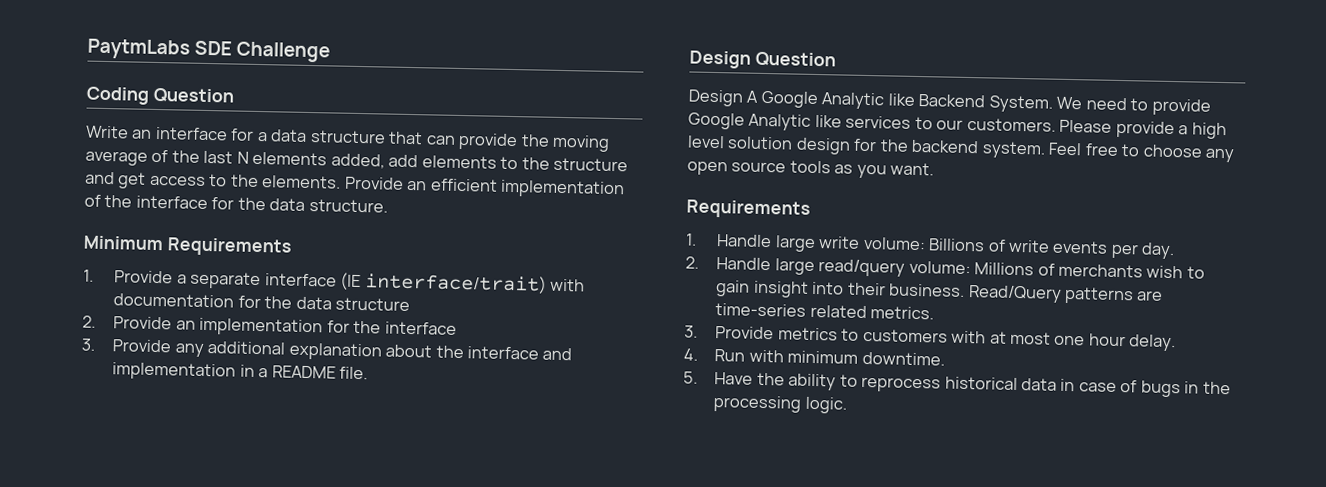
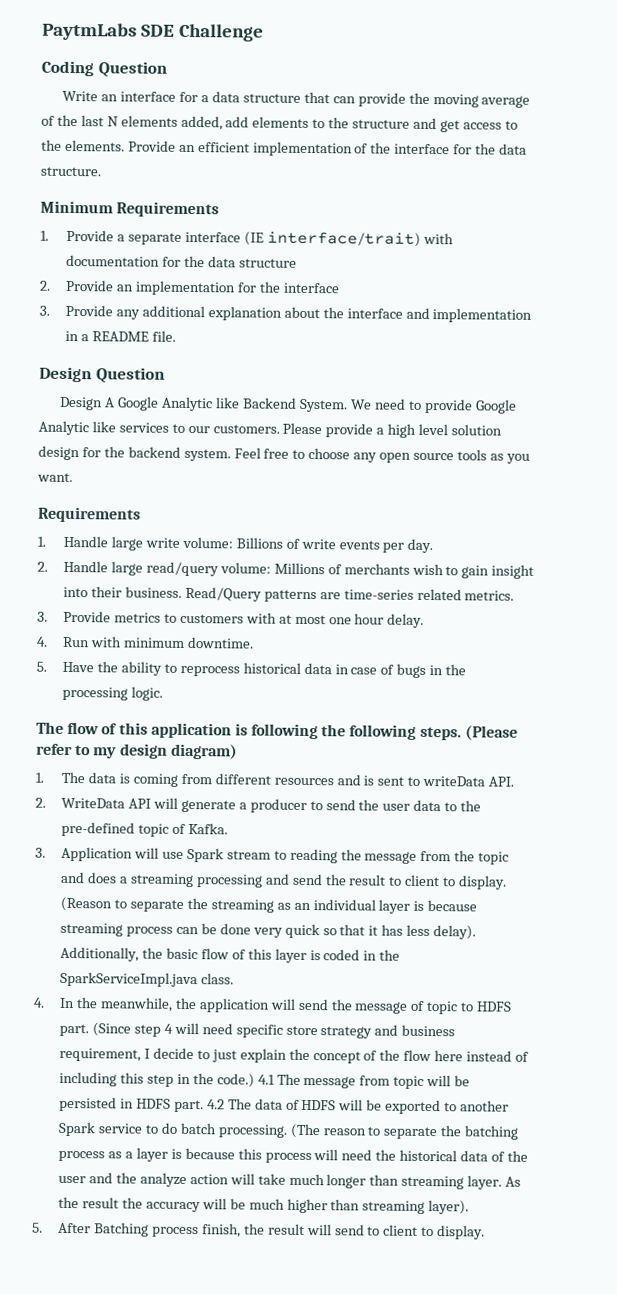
+ The flow of this application is following the following steps. (Please refer to my design diagram)
+ 1. The data is coming from different resources and is sent to writeData API.
+ 2. WriteData API will generate a producer to send the user data to the pre-defined topic of Kafka.
+ 3. Application will use Spark stream to reading the message from the topic and does a streaming processing and send the result to client to display. (Reason to separate the streaming as an individual layer is because streaming process can be done very quick so that it has less delay). Additionally, the basic flow of this layer is coded in the SparkServiceImpl.java class.
+ 4. In the meanwhile, the application will send the message of topic to HDFS part. (Since step 4 will need specific store strategy and business requirement, I decide to just explain the concept of the flow here instead of including this step in the code.) 4.1 The message from topic will be persisted in HDFS part. 4.2 The data of HDFS will be exported to another Spark service to do batch processing. (The reason to separate the batching process as a layer is because this process will need the historical data of the user and the analyze action will take much longer than streaming layer. As the result the accuracy will be much higher than streaming layer).
+ 5. After Batching process finish, the result will send to client to display.

